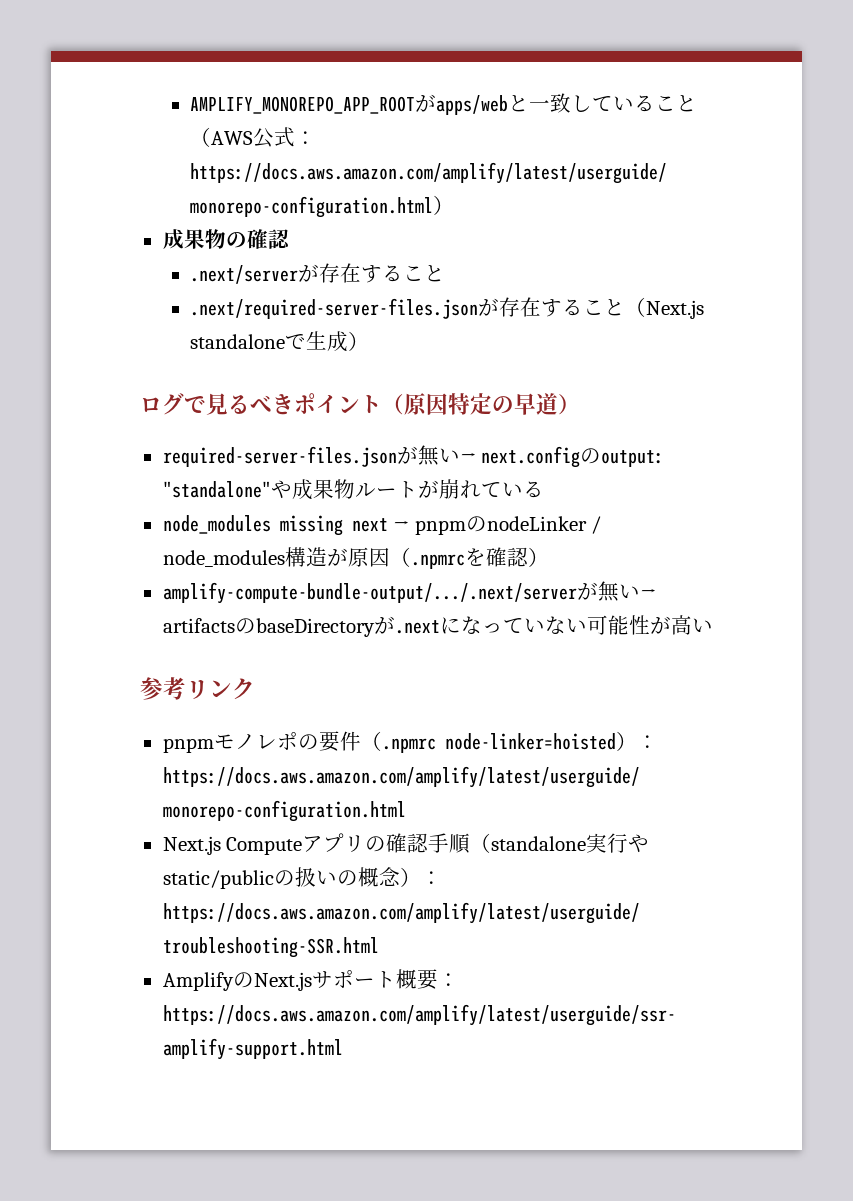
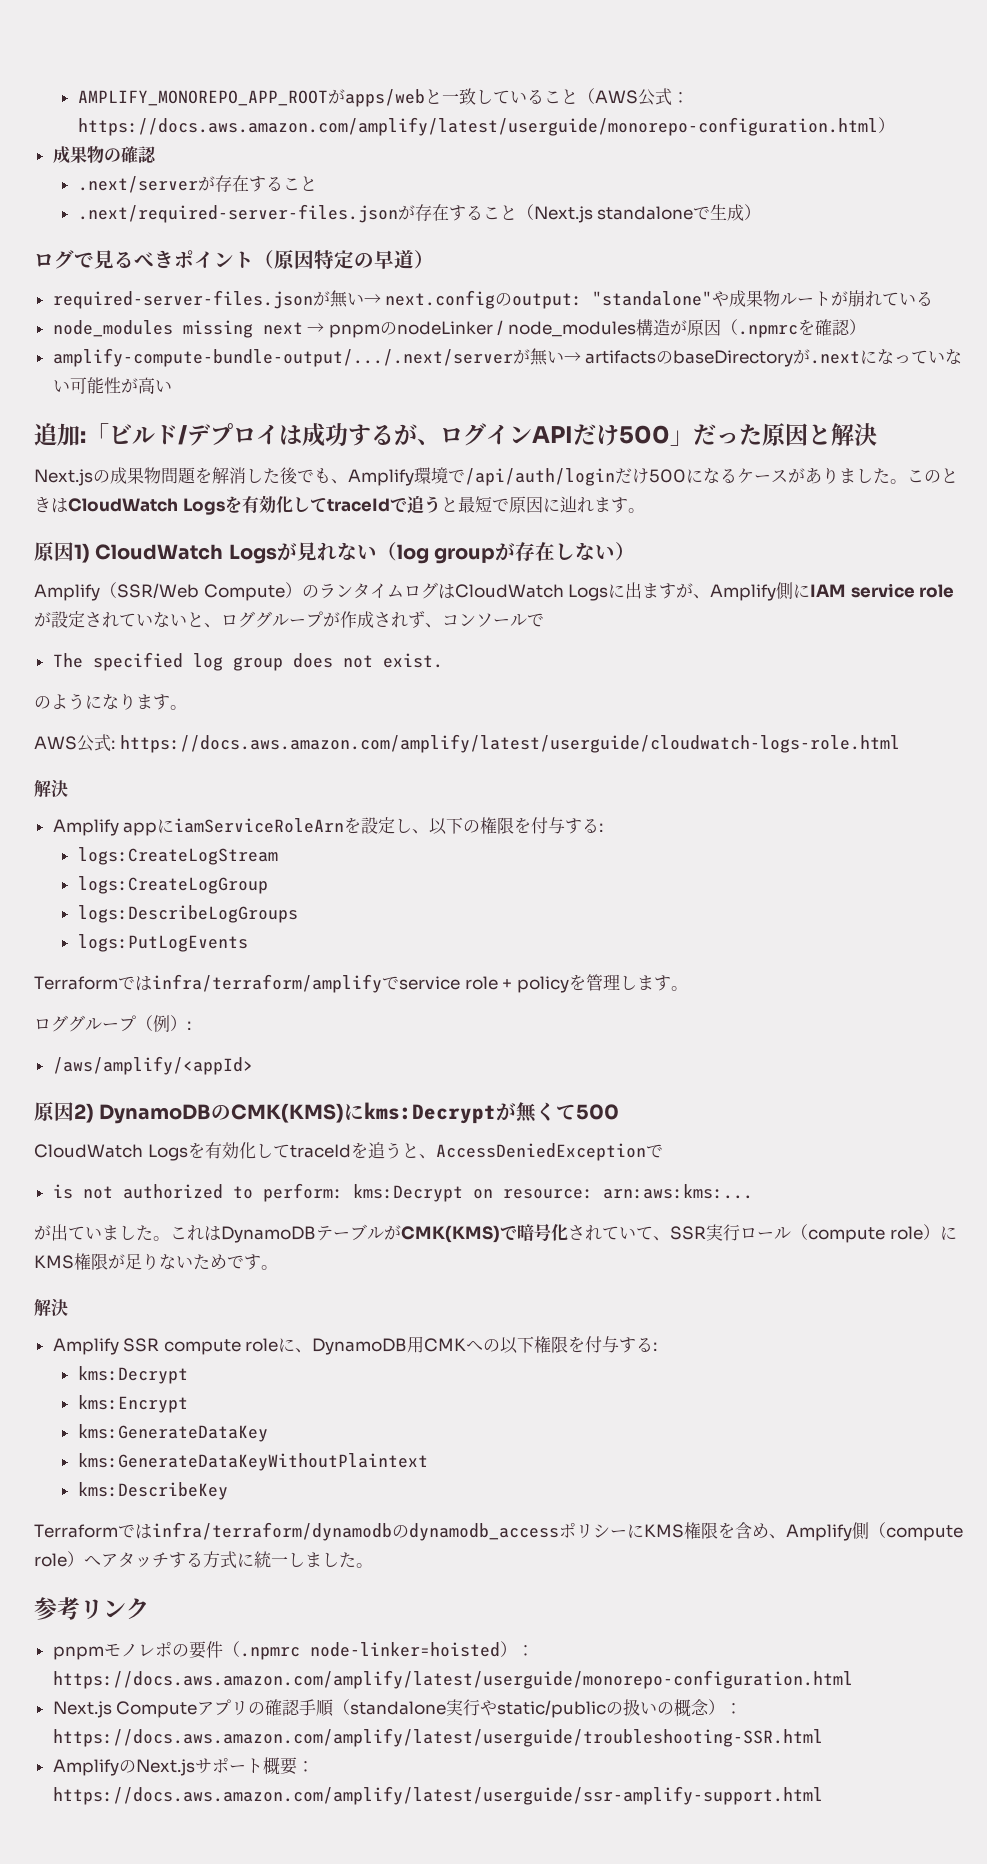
+ 追加:「ビルド/デプロイは成功するが、ログインAPIだけ500」だった原因と解決
+ Next.jsの成果物問題を解消した後でも、Amplify環境で/api/auth/loginだけ500になるケースがありました。このときはCloudWatch Logsを有効化してtraceIdで追うと最短で原因に辿れます。
+ 原因1) CloudWatch Logsが見れない（log groupが存在しない）
+ Amplify（SSR/Web Compute）のランタイムログはCloudWatch Logsに出ますが、Amplify側にIAM service roleが設定されていないと、ロググループが作成されず、コンソールで
+ The specified log group does not exist.
+ のようになります。
+ AWS公式: https://docs.aws.amazon.com/amplify/latest/userguide/cloudwatch-logs-role.html
+ 解決
+ Amplify appにiamServiceRoleArnを設定し、以下の権限を付与する:
+ logs:CreateLogStream
+ logs:CreateLogGroup
+ logs:DescribeLogGroups
+ logs:PutLogEvents
+ Terraformではinfra/terraform/amplifyでservice role + policyを管理します。
+ ロググループ（例）:
+ /aws/amplify/<appId>
+ 原因2) DynamoDBのCMK(KMS)にkms:Decryptが無くて500
+ CloudWatch Logsを有効化してtraceIdを追うと、AccessDeniedExceptionで
+ is not authorized to perform: kms:Decrypt on resource: arn:aws:kms:...
+ が出ていました。これはDynamoDBテーブルがCMK(KMS)で暗号化されていて、SSR実行ロール（compute role）にKMS権限が足りないためです。
+ 解決
+ Amplify SSR compute roleに、DynamoDB用CMKへの以下権限を付与する:
+ kms:Decrypt
+ kms:Encrypt
+ kms:GenerateDataKey
+ kms:GenerateDataKeyWithoutPlaintext
+ kms:DescribeKey
+ Terraformではinfra/terraform/dynamodbのdynamodb_accessポリシーにKMS権限を含め、Amplify側（compute role）へアタッチする方式に統一しました。

